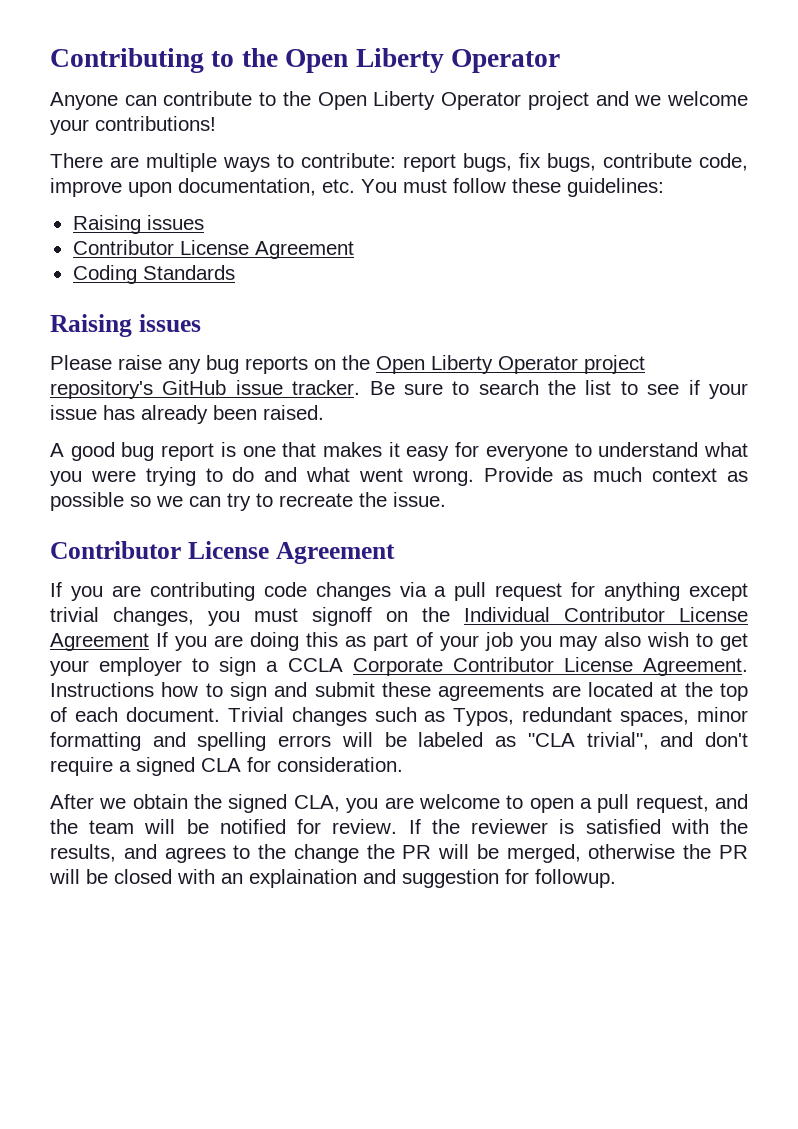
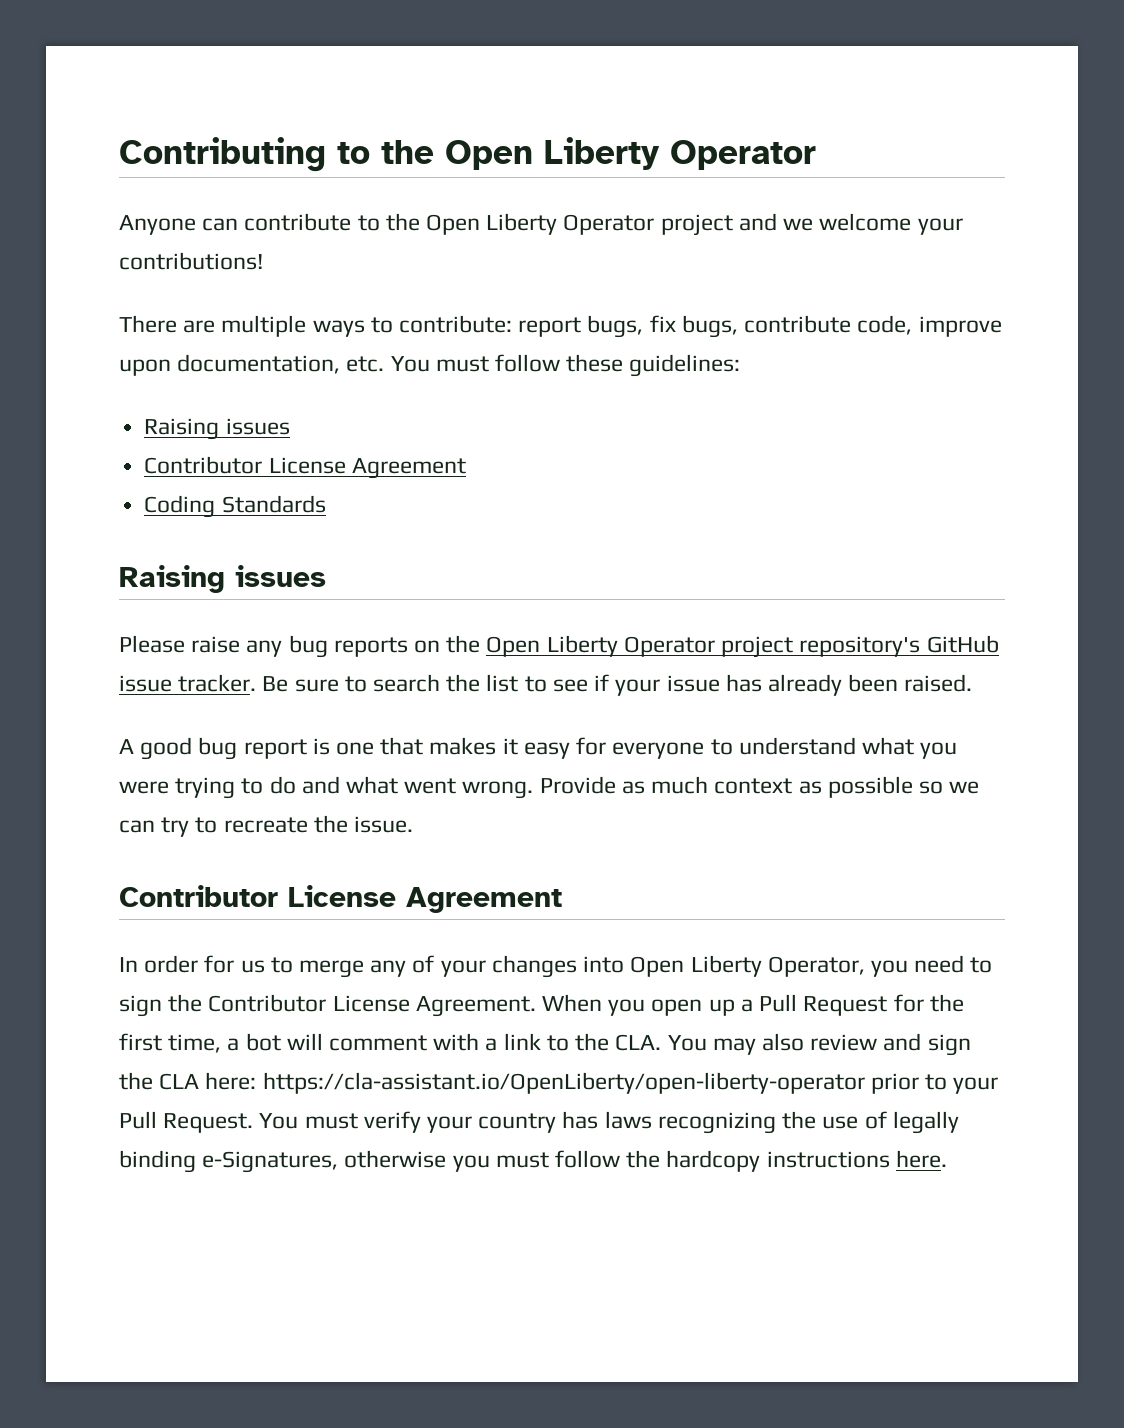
- If you are contributing code changes via a pull request for anything except trivial changes, you must signoff on the Individual Contributor License Agreement If you are doing this as part of your job you may also wish to get your employer to sign a CCLA Corporate Contributor License Agreement. Instructions how to sign and submit these agreements are located at the top of each document. Trivial changes such as Typos, redundant spaces, minor formatting and spelling errors will be labeled as "CLA trivial", and don't require a signed CLA for consideration.
- After we obtain the signed CLA, you are welcome to open a pull request, and the team will be notified for review. If the reviewer is satisfied with the results, and agrees to the change the PR will be merged, otherwise the PR will be closed with an explaination and suggestion for followup.
+ In order for us to merge any of your changes into Open Liberty Operator, you need to sign the Contributor License Agreement. When you open up a Pull Request for the first time, a bot will comment with a link to the CLA. You may also review and sign the CLA here: https://cla-assistant.io/OpenLiberty/open-liberty-operator prior to your Pull Request. You must verify your country has laws recognizing the use of legally binding e-Signatures, otherwise you must follow the hardcopy instructions here.

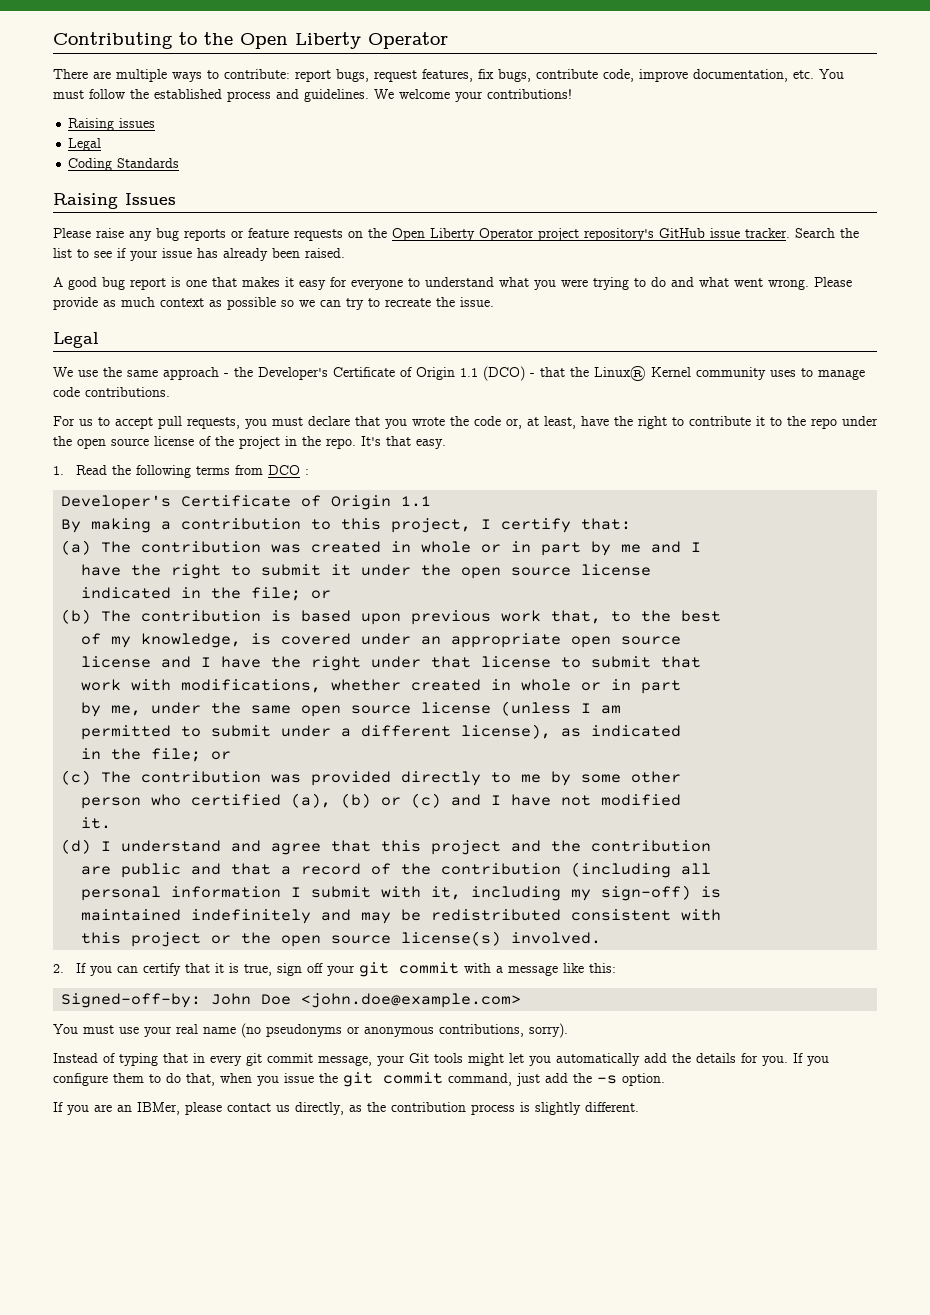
- Anyone can contribute to the Open Liberty Operator project and we welcome your contributions!
- There are multiple ways to contribute: report bugs, fix bugs, contribute code, improve upon documentation, etc. You must follow these guidelines:
+ There are multiple ways to contribute: report bugs, request features, fix bugs, contribute code, improve documentation, etc. You must follow the established process and guidelines. We welcome your contributions!
  Raising issues
- Contributor License Agreement
+ Legal
  Coding Standards
- Raising issues
+ Raising Issues
- Please raise any bug reports on the Open Liberty Operator project repository's GitHub issue tracker.
+ Please raise any bug reports or feature requests on the Open Liberty Operator project repository's GitHub issue tracker.
- Be sure to search the list to see if your issue has already been raised.
+ Search the list to see if your issue has already been raised.
- Provide as much context as possible so we can try to recreate the issue.
- Contributor License Agreement
- In order for us to merge any of your changes into Open Liberty Operator, you need to sign the Contributor License Agreement. When you open up a Pull Request for the first time, a bot will comment with a link to the CLA. You may also review and sign the CLA here: https://cla-assistant.io/OpenLiberty/open-liberty-operator prior to your Pull Request. You must verify your country has laws recognizing the use of legally binding e-Signatures, otherwise you must follow the hardcopy instructions here.
+ Please provide as much context as possible so we can try to recreate the issue.
+ Legal
+ We use the same approach - the Developer's Certificate of Origin 1.1 (DCO) - that the Linux® Kernel community uses to manage code contributions.
+ For us to accept pull requests, you must declare that you wrote the code or, at least, have the right to contribute it to the repo under the open source license of the project in the repo. It's that easy.
+ 1. Read the following terms from DCO :
+ Developer's Certificate of Origin 1.1
+ By making a contribution to this project, I certify that:
+ (a) The contribution was created in whole or in part by me and I
+ have the right to submit it under the open source license
+ indicated in the file; or
+ (b) The contribution is based upon previous work that, to the best
+ of my knowledge, is covered under an appropriate open source
+ license and I have the right under that license to submit that
+ work with modifications, whether created in whole or in part
+ by me, under the same open source license (unless I am
+ permitted to submit under a different license), as indicated
+ in the file; or
+ (c) The contribution was provided directly to me by some other
+ person who certified (a), (b) or (c) and I have not modified
+ it.
+ (d) I understand and agree that this project and the contribution
+ are public and that a record of the contribution (including all
+ personal information I submit with it, including my sign-off) is
+ maintained indefinitely and may be redistributed consistent with
+ this project or the open source license(s) involved.
+ 2. If you can certify that it is true, sign off your git commit with a message like this:
+ Signed-off-by: John Doe <john.doe@example.com>
+ You must use your real name (no pseudonyms or anonymous contributions, sorry).
+ Instead of typing that in every git commit message, your Git tools might let you automatically add the details for you. If you configure them to do that, when you issue the git commit command, just add the -s option.
+ If you are an IBMer, please contact us directly, as the contribution process is slightly different.

